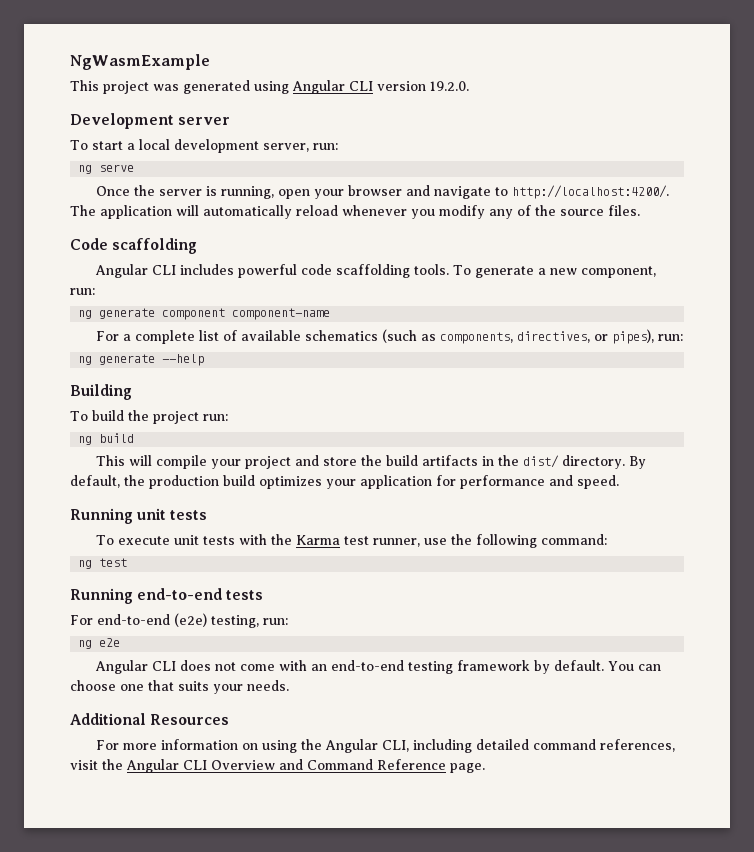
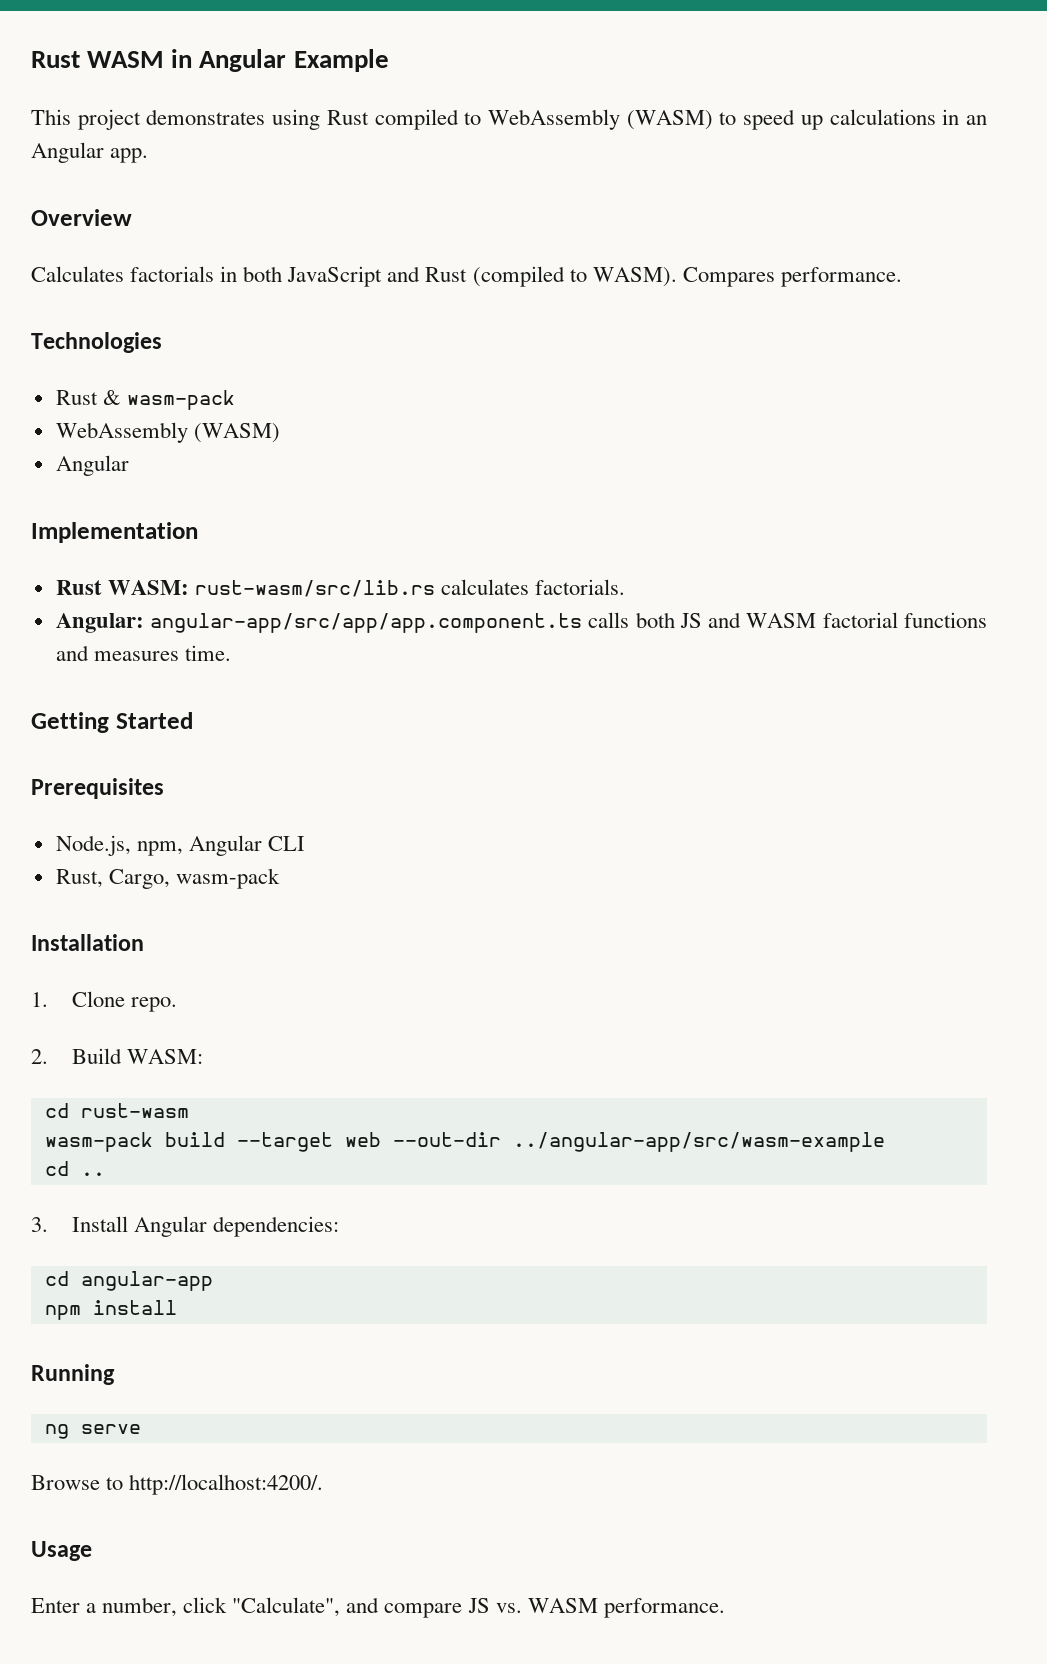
- NgWasmExample
- This project was generated using Angular CLI version 19.2.0.
- Development server
- To start a local development server, run:
+ Rust WASM in Angular Example
+ This project demonstrates using Rust compiled to WebAssembly (WASM) to speed up calculations in an Angular app.
+ Overview
+ Calculates factorials in both JavaScript and Rust (compiled to WASM). Compares performance.
+ Technologies
+ Rust & wasm-pack
+ WebAssembly (WASM)
+ Angular
+ Implementation
+ Rust WASM: rust-wasm/src/lib.rs calculates factorials.
+ Angular: angular-app/src/app/app.component.ts calls both JS and WASM factorial functions and measures time.
+ Getting Started
+ Prerequisites
+ Node.js, npm, Angular CLI
+ Rust, Cargo, wasm-pack
+ Installation
+ 1. Clone repo.
+ 2. Build WASM:
+ cd rust-wasm
+ wasm-pack build --target web --out-dir ../angular-app/src/wasm-example
+ cd ..
+ 3. Install Angular dependencies:
+ cd angular-app
+ npm install
+ Running
  ng serve
- Once the server is running, open your browser and navigate to http://localhost:4200/. The application will automatically reload whenever you modify any of the source files.
- Code scaffolding
- Angular CLI includes powerful code scaffolding tools. To generate a new component, run:
- ng generate component component-name
- For a complete list of available schematics (such as components, directives, or pipes), run:
- ng generate --help
- Building
- To build the project run:
- ng build
- This will compile your project and store the build artifacts in the dist/ directory. By default, the production build optimizes your application for performance and speed.
- Running unit tests
- To execute unit tests with the Karma test runner, use the following command:
- ng test
- Running end-to-end tests
- For end-to-end (e2e) testing, run:
- ng e2e
- Angular CLI does not come with an end-to-end testing framework by default. You can choose one that suits your needs.
- Additional Resources
- For more information on using the Angular CLI, including detailed command references, visit the Angular CLI Overview and Command Reference page.
+ Browse to http://localhost:4200/.
+ Usage
+ Enter a number, click "Calculate", and compare JS vs. WASM performance.

